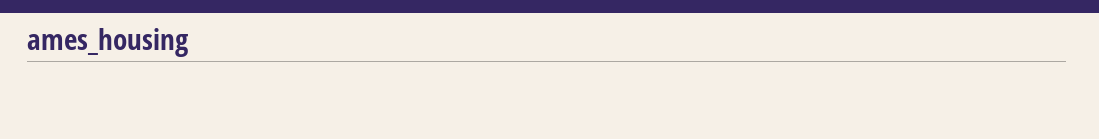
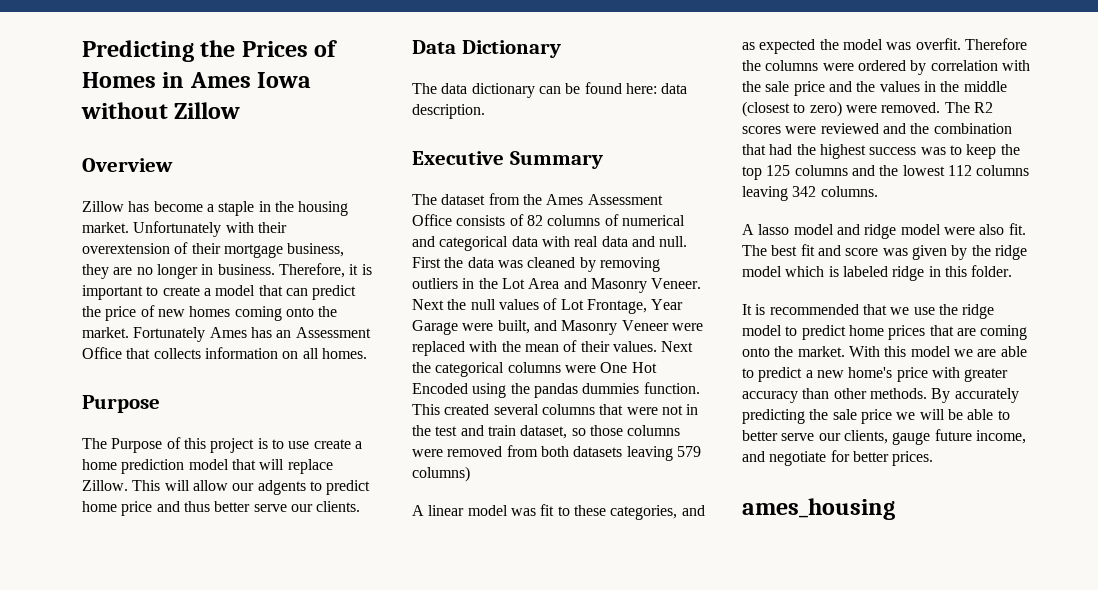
+ Predicting the Prices of Homes in Ames Iowa without Zillow
+ Overview
+ Zillow has become a staple in the housing market. Unfortunately with their overextension of their mortgage business, they are no longer in business. Therefore, it is important to create a model that can predict the price of new homes coming onto the market. Fortunately Ames has an Assessment Office that collects information on all homes.
+ Purpose
+ The Purpose of this project is to use create a home prediction model that will replace Zillow. This will allow our adgents to predict home price and thus better serve our clients.
+ Data Dictionary
+ The data dictionary can be found here: data description.
+ Executive Summary
+ The dataset from the Ames Assessment Office consists of 82 columns of numerical and categorical data with real data and null. First the data was cleaned by removing outliers in the Lot Area and Masonry Veneer. Next the null values of Lot Frontage, Year Garage were built, and Masonry Veneer were replaced with the mean of their values. Next the categorical columns were One Hot Encoded using the pandas dummies function. This created several columns that were not in the test and train dataset, so those columns were removed from both datasets leaving 579 columns)
+ A linear model was fit to these categories, and as expected the model was overfit. Therefore the columns were ordered by correlation with the sale price and the values in the middle (closest to zero) were removed. The R2 scores were reviewed and the combination that had the highest success was to keep the top 125 columns and the lowest 112 columns leaving 342 columns.
+ A lasso model and ridge model were also fit. The best fit and score was given by the ridge model which is labeled ridge in this folder.
+ It is recommended that we use the ridge model to predict home prices that are coming onto the market. With this model we are able to predict a new home's price with greater accuracy than other methods. By accurately predicting the sale price we will be able to better serve our clients, gauge future income, and negotiate for better prices.

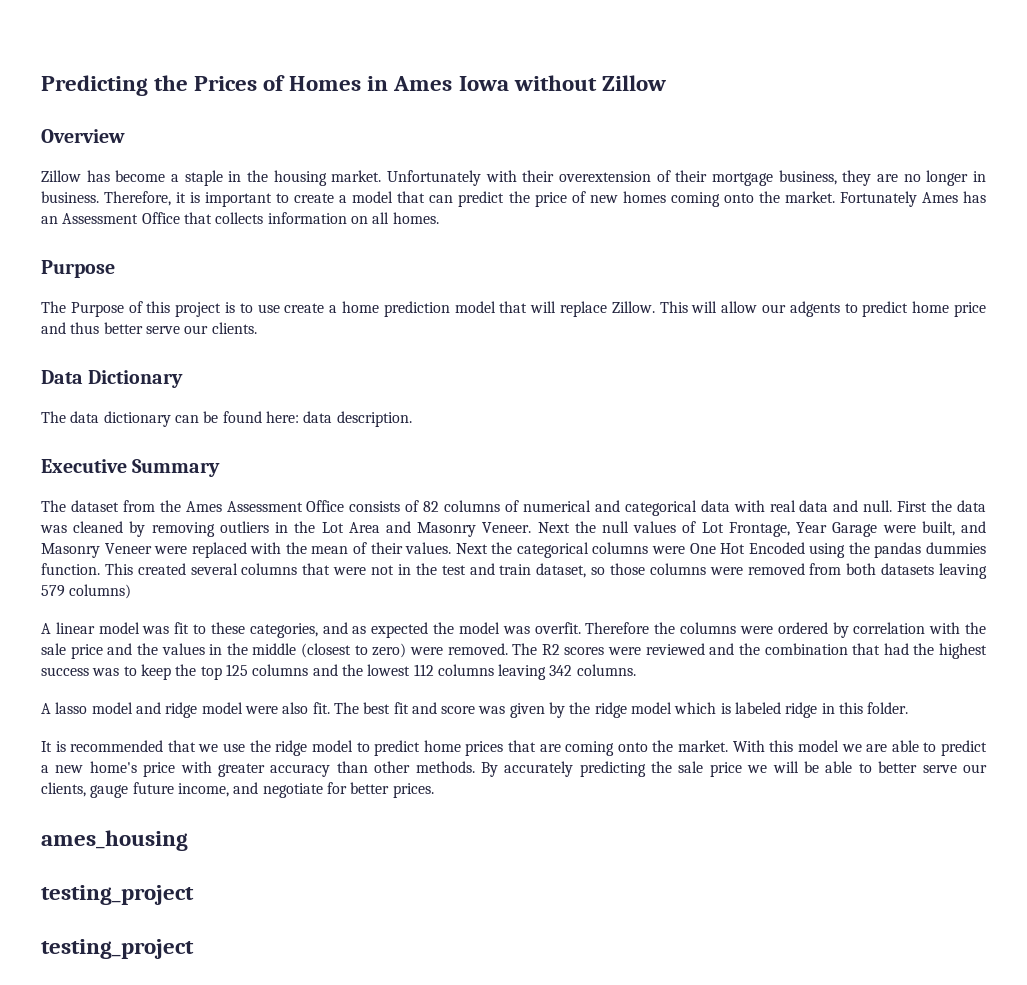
  ames_housing
+ testing_project
+ testing_project

